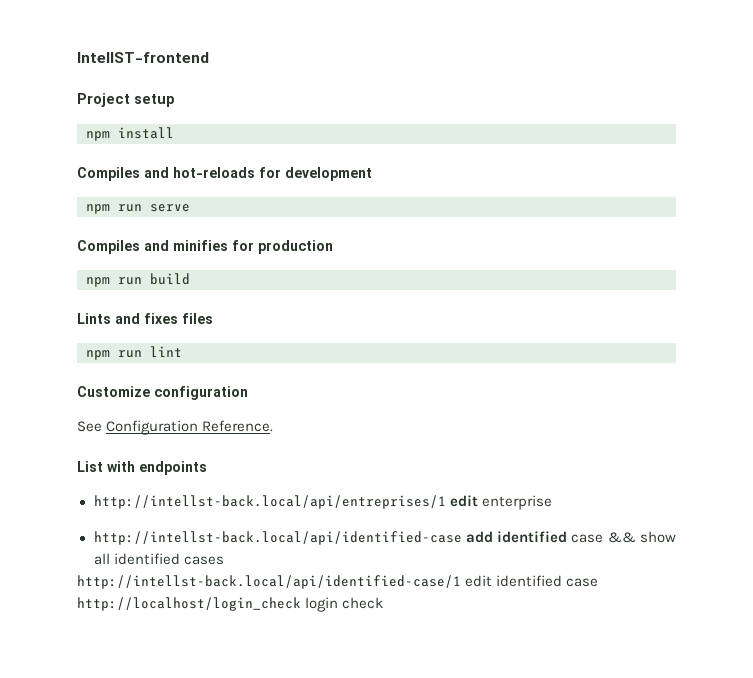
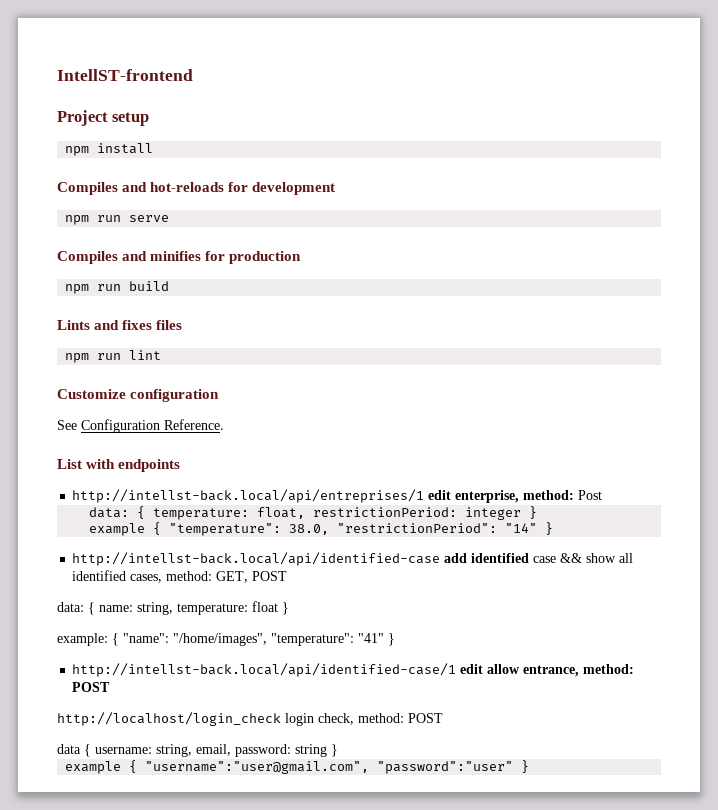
- http://intellst-back.local/api/entreprises/1 edit enterprise
+ http://intellst-back.local/api/entreprises/1 edit enterprise, method: Post
+ data: { temperature: float, restrictionPeriod: integer }
+ example { "temperature": 38.0, "restrictionPeriod": "14" }
- http://intellst-back.local/api/identified-case add identified case && show all identified cases
- http://intellst-back.local/api/identified-case/1 edit identified case http://localhost/login_check login check
+ http://intellst-back.local/api/identified-case add identified case && show all identified cases, method: GET, POST
+ data: { name: string, temperature: float }
+ example: { "name": "/home/images", "temperature": "41" }
+ http://intellst-back.local/api/identified-case/1 edit allow entrance, method: POST
+ http://localhost/login_check login check, method: POST
+ data { username: string, email, password: string }
+ example { "username":"user@gmail.com", "password":"user" }

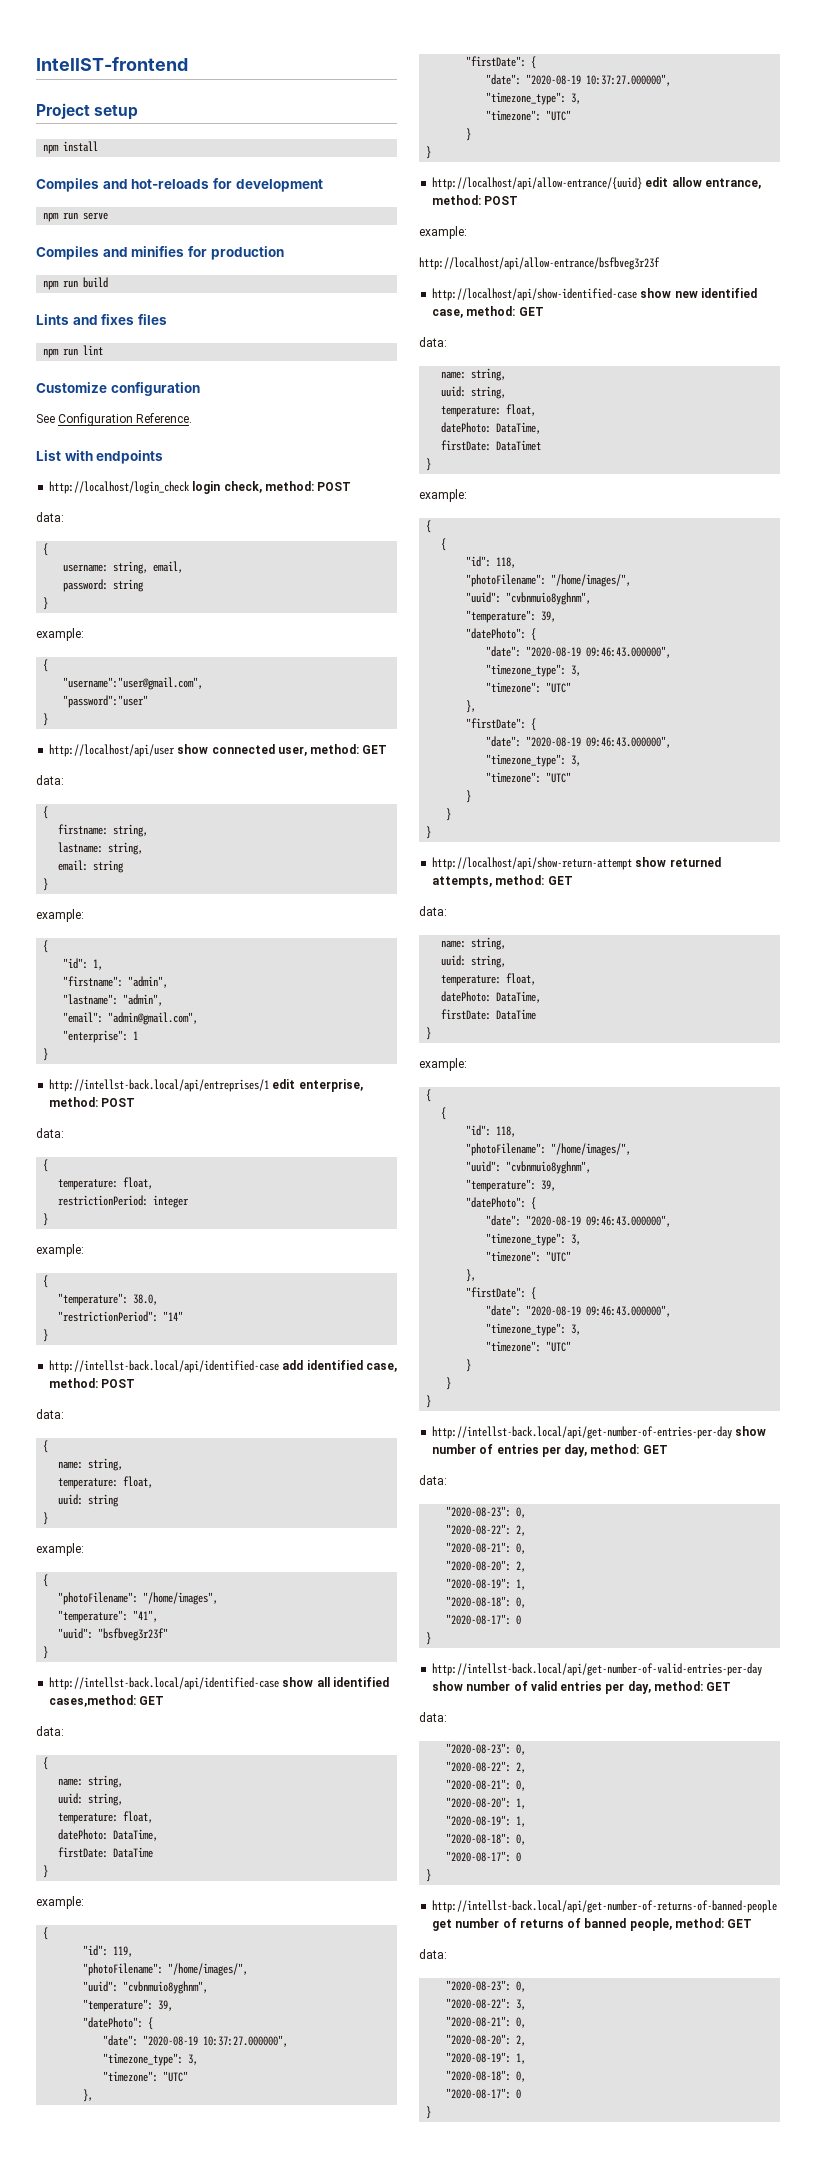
+ http://localhost/login_check login check, method: POST
+ data:
+ {
+ username: string, email,
+ password: string
+ }
+ example:
+ {
+ "username":"user@gmail.com",
+ "password":"user"
+ }
+ http://localhost/api/user show connected user, method: GET
+ data:
+ {
+ firstname: string,
+ lastname: string,
+ email: string
+ }
+ example:
+ {
+ "id": 1,
+ "firstname": "admin",
+ "lastname": "admin",
+ "email": "admin@gmail.com",
+ "enterprise": 1
+ }
- http://intellst-back.local/api/entreprises/1 edit enterprise, method: Post
- data: { temperature: float, restrictionPeriod: integer }
- example { "temperature": 38.0, "restrictionPeriod": "14" }
+ http://intellst-back.local/api/entreprises/1 edit enterprise, method: POST
+ data:
+ {
+ temperature: float,
+ restrictionPeriod: integer
+ }
+ example:
+ {
+ "temperature": 38.0,
+ "restrictionPeriod": "14"
+ }
- http://intellst-back.local/api/identified-case add identified case && show all identified cases, method: GET, POST
- data: { name: string, temperature: float }
- example: { "name": "/home/images", "temperature": "41" }
- http://intellst-back.local/api/identified-case/1 edit allow entrance, method: POST
- http://localhost/login_check login check, method: POST
- data { username: string, email, password: string }
- example { "username":"user@gmail.com", "password":"user" }
+ http://intellst-back.local/api/identified-case add identified case, method: POST
+ data:
+ {
+ name: string,
+ temperature: float,
+ uuid: string
+ }
+ example:
+ {
+ "photoFilename": "/home/images",
+ "temperature": "41",
+ "uuid": "bsfbveg3r23f"
+ }
+ http://intellst-back.local/api/identified-case show all identified cases,method: GET
+ data:
+ {
+ name: string,
+ uuid: string,
+ temperature: float,
+ datePhoto: DataTime,
+ firstDate: DataTime
+ }
+ example:
+ {
+ "id": 119,
+ "photoFilename": "/home/images/",
+ "uuid": "cvbnmuio8yghnm",
+ "temperature": 39,
+ "datePhoto": {
+ "date": "2020-08-19 10:37:27.000000",
+ "timezone_type": 3,
+ "timezone": "UTC"
+ },
+ "firstDate": {
+ "date": "2020-08-19 10:37:27.000000",
+ "timezone_type": 3,
+ "timezone": "UTC"
+ }
+ }
+ http://localhost/api/allow-entrance/{uuid} edit allow entrance, method: POST
+ example:
+ http://localhost/api/allow-entrance/bsfbveg3r23f
+ http://localhost/api/show-identified-case show new identified case, method: GET
+ data:
+ name: string,
+ uuid: string,
+ temperature: float,
+ datePhoto: DataTime,
+ firstDate: DataTimet
+ }
+ example:
+ {
+ {
+ "id": 118,
+ "photoFilename": "/home/images/",
+ "uuid": "cvbnmuio8yghnm",
+ "temperature": 39,
+ "datePhoto": {
+ "date": "2020-08-19 09:46:43.000000",
+ "timezone_type": 3,
+ "timezone": "UTC"
+ },
+ "firstDate": {
+ "date": "2020-08-19 09:46:43.000000",
+ "timezone_type": 3,
+ "timezone": "UTC"
+ }
+ }
+ }
+ http://localhost/api/show-return-attempt show returned attempts, method: GET
+ data:
+ name: string,
+ uuid: string,
+ temperature: float,
+ datePhoto: DataTime,
+ firstDate: DataTime
+ }
+ example:
+ {
+ {
+ "id": 118,
+ "photoFilename": "/home/images/",
+ "uuid": "cvbnmuio8yghnm",
+ "temperature": 39,
+ "datePhoto": {
+ "date": "2020-08-19 09:46:43.000000",
+ "timezone_type": 3,
+ "timezone": "UTC"
+ },
+ "firstDate": {
+ "date": "2020-08-19 09:46:43.000000",
+ "timezone_type": 3,
+ "timezone": "UTC"
+ }
+ }
+ }
+ http://intellst-back.local/api/get-number-of-entries-per-day show number of entries per day, method: GET
+ data:
+ "2020-08-23": 0,
+ "2020-08-22": 2,
+ "2020-08-21": 0,
+ "2020-08-20": 2,
+ "2020-08-19": 1,
+ "2020-08-18": 0,
+ "2020-08-17": 0
+ }
+ http://intellst-back.local/api/get-number-of-valid-entries-per-day show number of valid entries per day, method: GET
+ data:
+ "2020-08-23": 0,
+ "2020-08-22": 2,
+ "2020-08-21": 0,
+ "2020-08-20": 1,
+ "2020-08-19": 1,
+ "2020-08-18": 0,
+ "2020-08-17": 0
+ }
+ http://intellst-back.local/api/get-number-of-returns-of-banned-people get number of returns of banned people, method: GET
+ data:
+ "2020-08-23": 0,
+ "2020-08-22": 3,
+ "2020-08-21": 0,
+ "2020-08-20": 2,
+ "2020-08-19": 1,
+ "2020-08-18": 0,
+ "2020-08-17": 0
+ }

